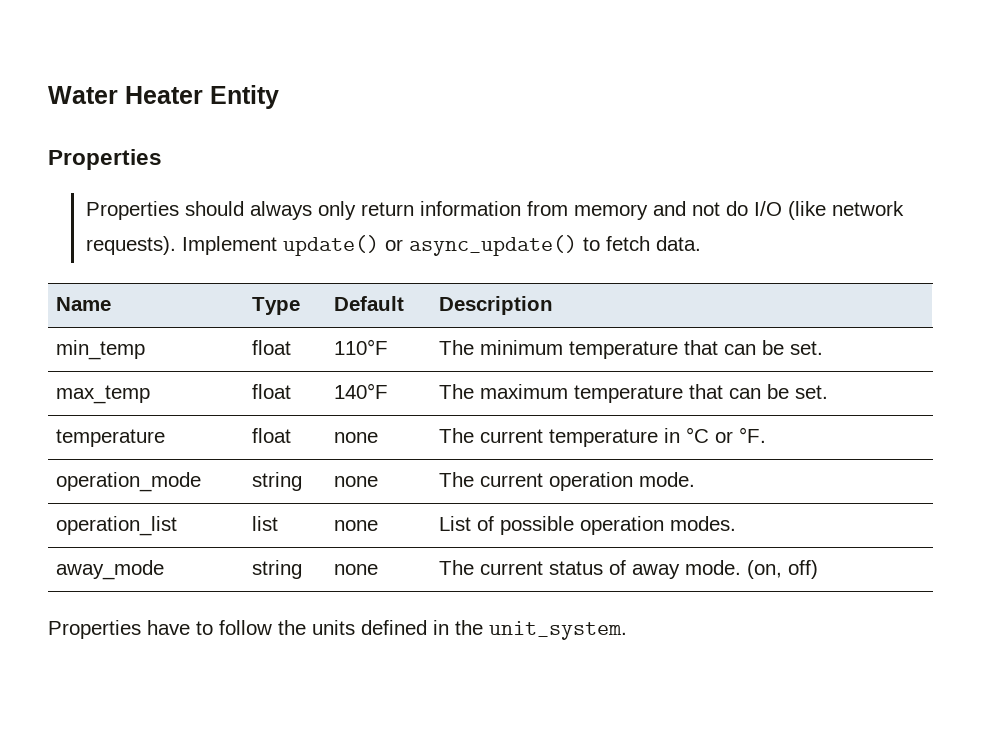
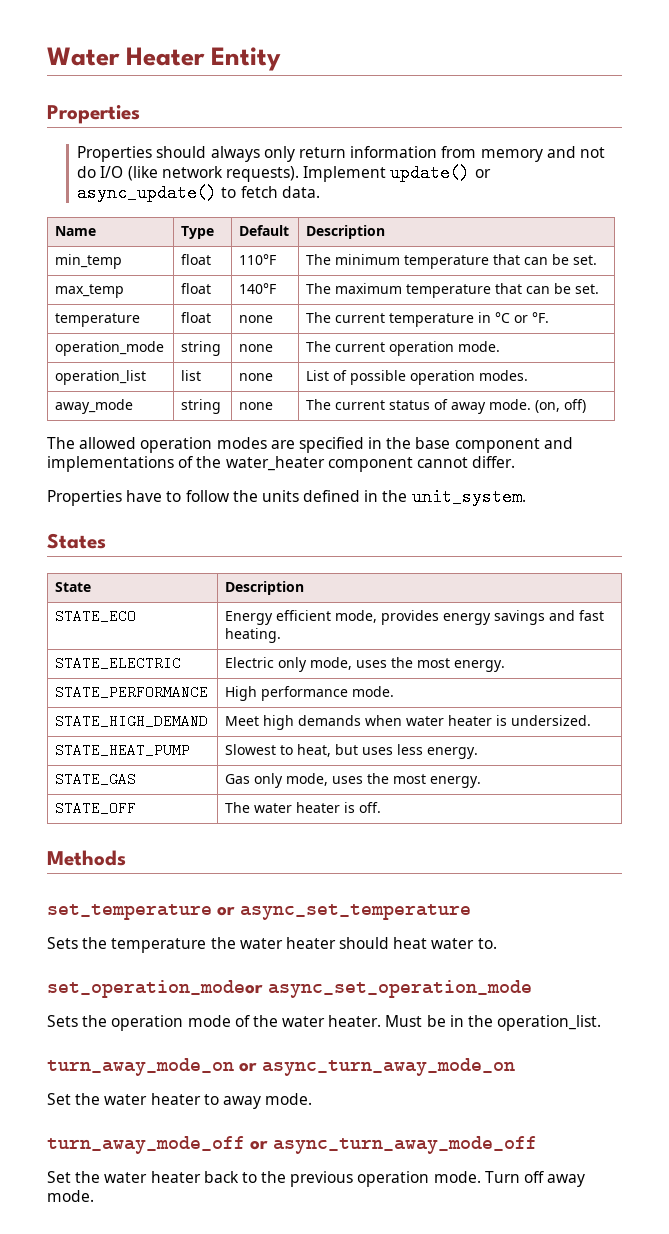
+ The allowed operation modes are specified in the base component and implementations of the water_heater component cannot differ.
+ States
+ State | Description
+ STATE_ECO | Energy efficient mode, provides energy savings and fast heating.
+ STATE_ELECTRIC | Electric only mode, uses the most energy.
+ STATE_PERFORMANCE | High performance mode.
+ STATE_HIGH_DEMAND | Meet high demands when water heater is undersized.
+ STATE_HEAT_PUMP | Slowest to heat, but uses less energy.
+ STATE_GAS | Gas only mode, uses the most energy.
+ STATE_OFF | The water heater is off.
+ Methods
+ set_temperature or async_set_temperature
+ Sets the temperature the water heater should heat water to.
+ set_operation_modeor async_set_operation_mode
+ Sets the operation mode of the water heater. Must be in the operation_list.
+ turn_away_mode_on or async_turn_away_mode_on
+ Set the water heater to away mode.
+ turn_away_mode_off or async_turn_away_mode_off
+ Set the water heater back to the previous operation mode. Turn off away mode.

